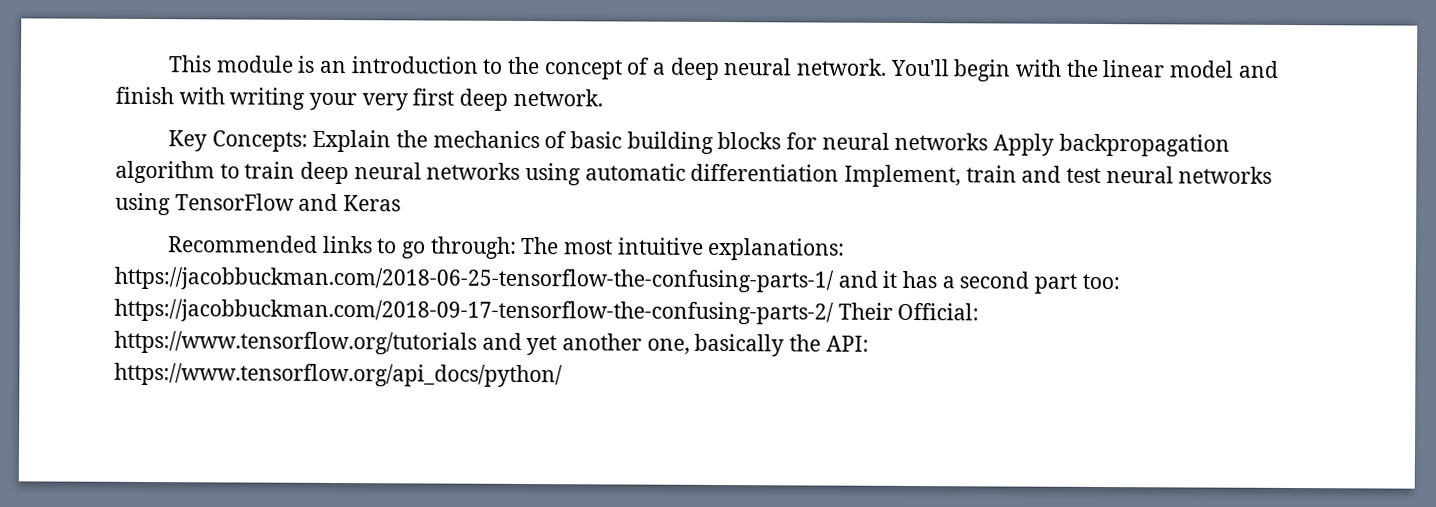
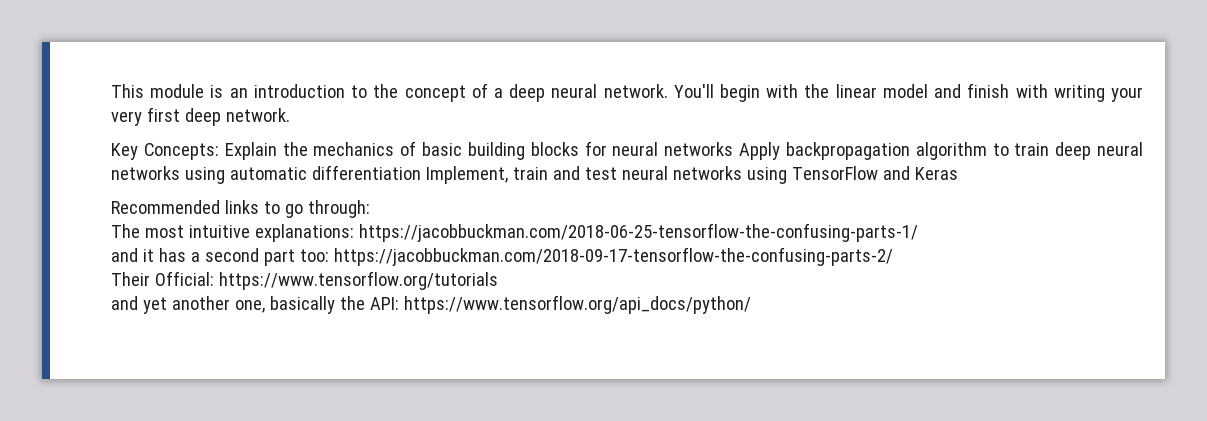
- Recommended links to go through: The most intuitive explanations: https://jacobbuckman.com/2018-06-25-tensorflow-the-confusing-parts-1/ and it has a second part too: https://jacobbuckman.com/2018-09-17-tensorflow-the-confusing-parts-2/ Their Official: https://www.tensorflow.org/tutorials and yet another one, basically the API: https://www.tensorflow.org/api_docs/python/
+ Recommended links to go through:
+ The most intuitive explanations: https://jacobbuckman.com/2018-06-25-tensorflow-the-confusing-parts-1/
+ and it has a second part too: https://jacobbuckman.com/2018-09-17-tensorflow-the-confusing-parts-2/
+ Their Official: https://www.tensorflow.org/tutorials
+ and yet another one, basically the API: https://www.tensorflow.org/api_docs/python/

